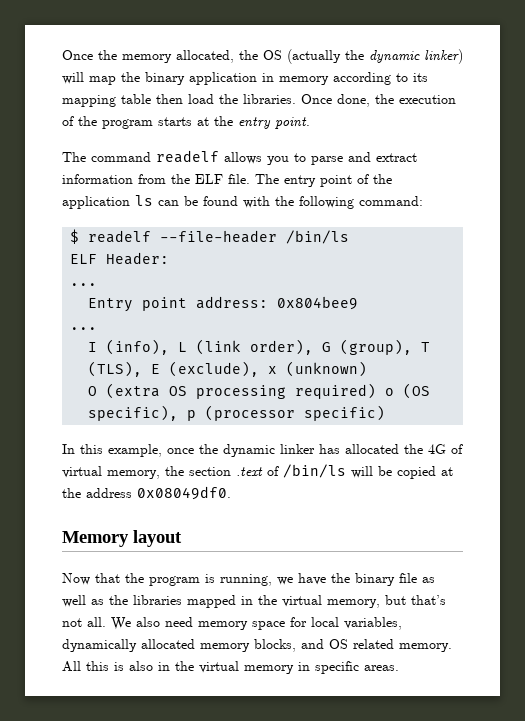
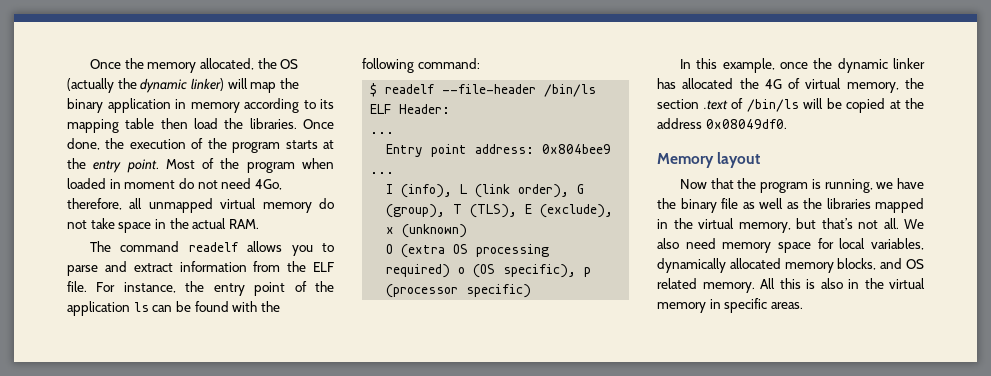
+ Most of the program when loaded in moment do not need 4Go, therefore, all unmapped virtual memory do not take space in the actual RAM.
- The entry point of the application ls can be found with the following command:
+ For instance, the entry point of the application ls can be found with the following command:

